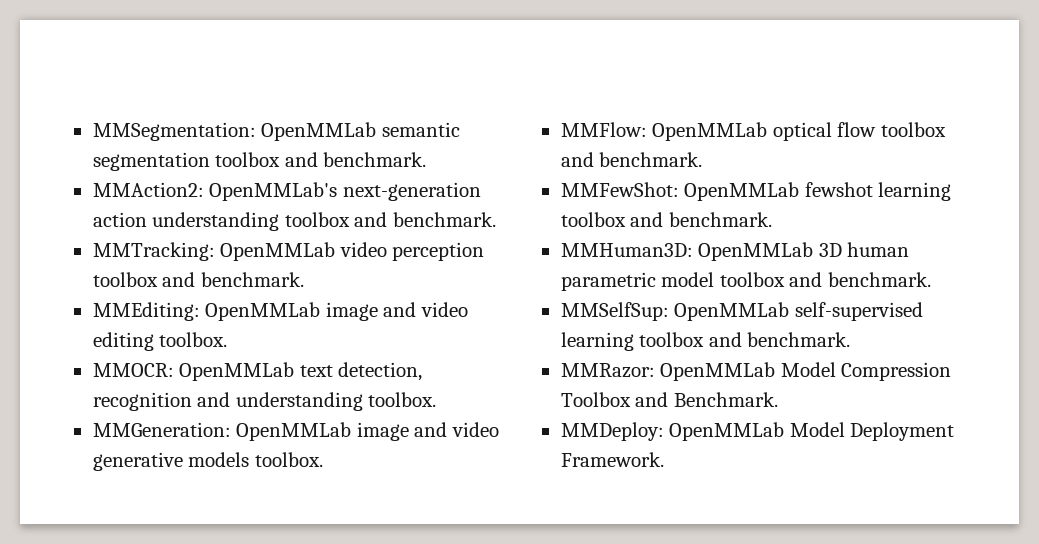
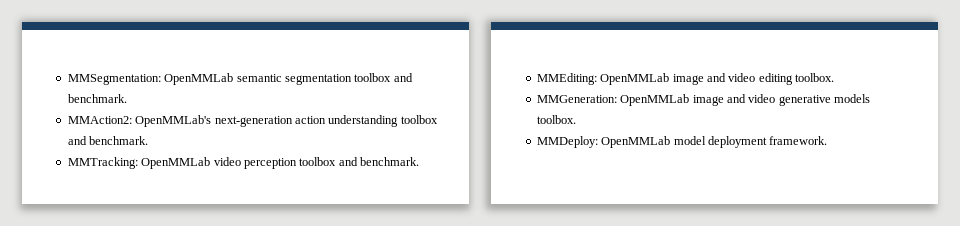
- MMOCR: OpenMMLab text detection, recognition and understanding toolbox.
- MMFlow: OpenMMLab optical flow toolbox and benchmark.
- MMFewShot: OpenMMLab fewshot learning toolbox and benchmark.
- MMHuman3D: OpenMMLab 3D human parametric model toolbox and benchmark.
- MMSelfSup: OpenMMLab self-supervised learning toolbox and benchmark.
- MMRazor: OpenMMLab Model Compression Toolbox and Benchmark.
- MMDeploy: OpenMMLab Model Deployment Framework.
+ MMDeploy: OpenMMLab model deployment framework.

